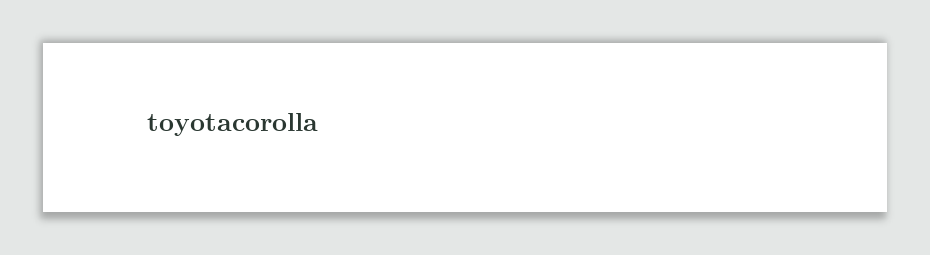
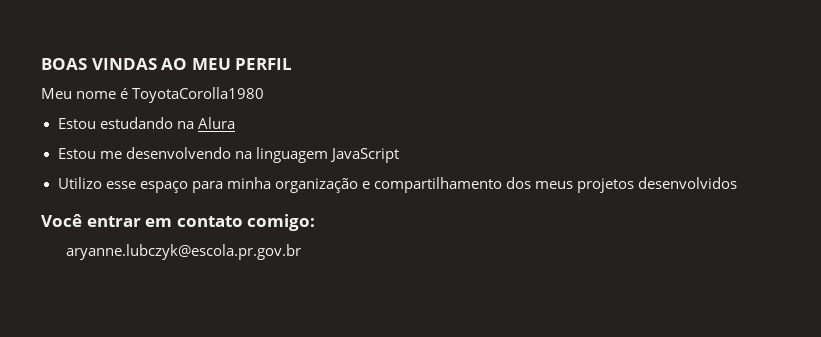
- toyotacorolla
+ BOAS VINDAS AO MEU PERFIL
+ Meu nome é ToyotaCorolla1980
+ Estou estudando na Alura
+ Estou me desenvolvendo na linguagem JavaScript
+ Utilizo esse espaço para minha organização e compartilhamento dos meus projetos desenvolvidos
+ Você entrar em contato comigo:
+ aryanne.lubczyk@escola.pr.gov.br

